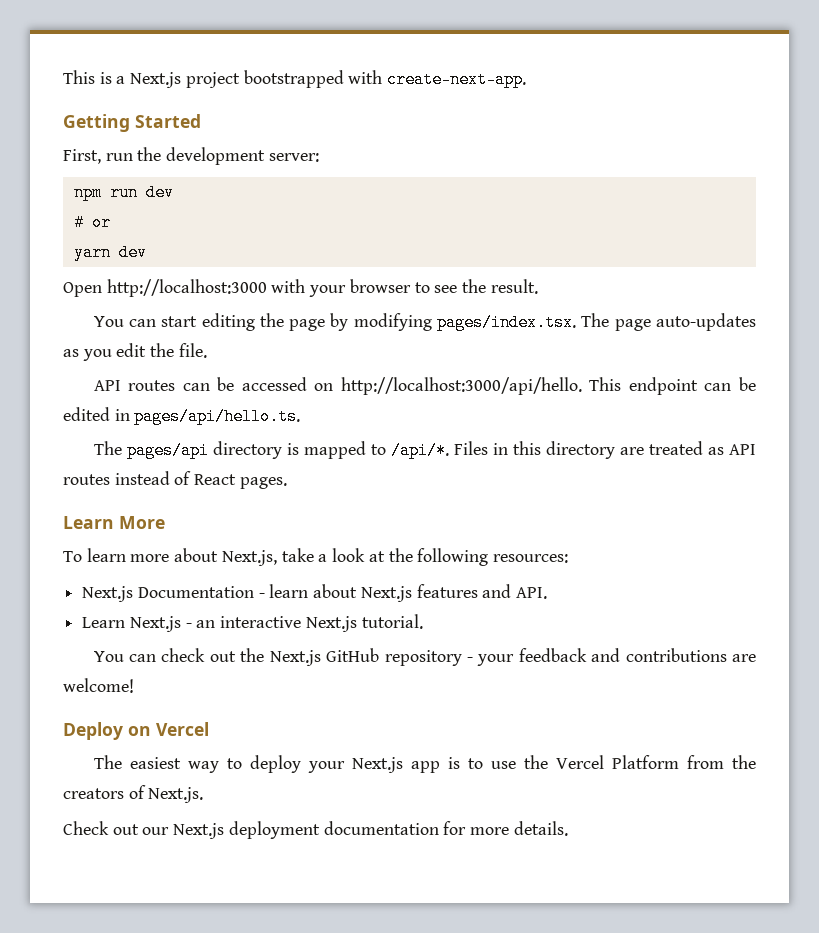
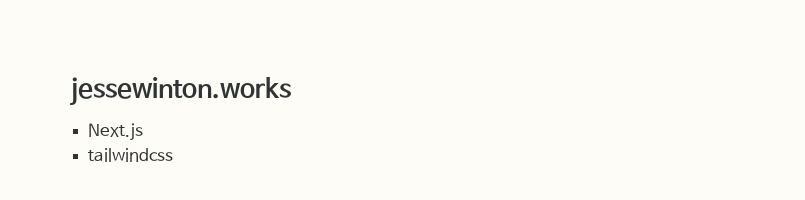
- This is a Next.js project bootstrapped with create-next-app.
- Getting Started
- First, run the development server:
- npm run dev
- # or
- yarn dev
- Open http://localhost:3000 with your browser to see the result.
- You can start editing the page by modifying pages/index.tsx. The page auto-updates as you edit the file.
- API routes can be accessed on http://localhost:3000/api/hello. This endpoint can be edited in pages/api/hello.ts.
- The pages/api directory is mapped to /api/*. Files in this directory are treated as API routes instead of React pages.
- Learn More
- To learn more about Next.js, take a look at the following resources:
- Next.js Documentation - learn about Next.js features and API.
- Learn Next.js - an interactive Next.js tutorial.
- You can check out the Next.js GitHub repository - your feedback and contributions are welcome!
- Deploy on Vercel
- The easiest way to deploy your Next.js app is to use the Vercel Platform from the creators of Next.js.
- Check out our Next.js deployment documentation for more details.
+ jessewinton.works
+ Next.js
+ tailwindcss

